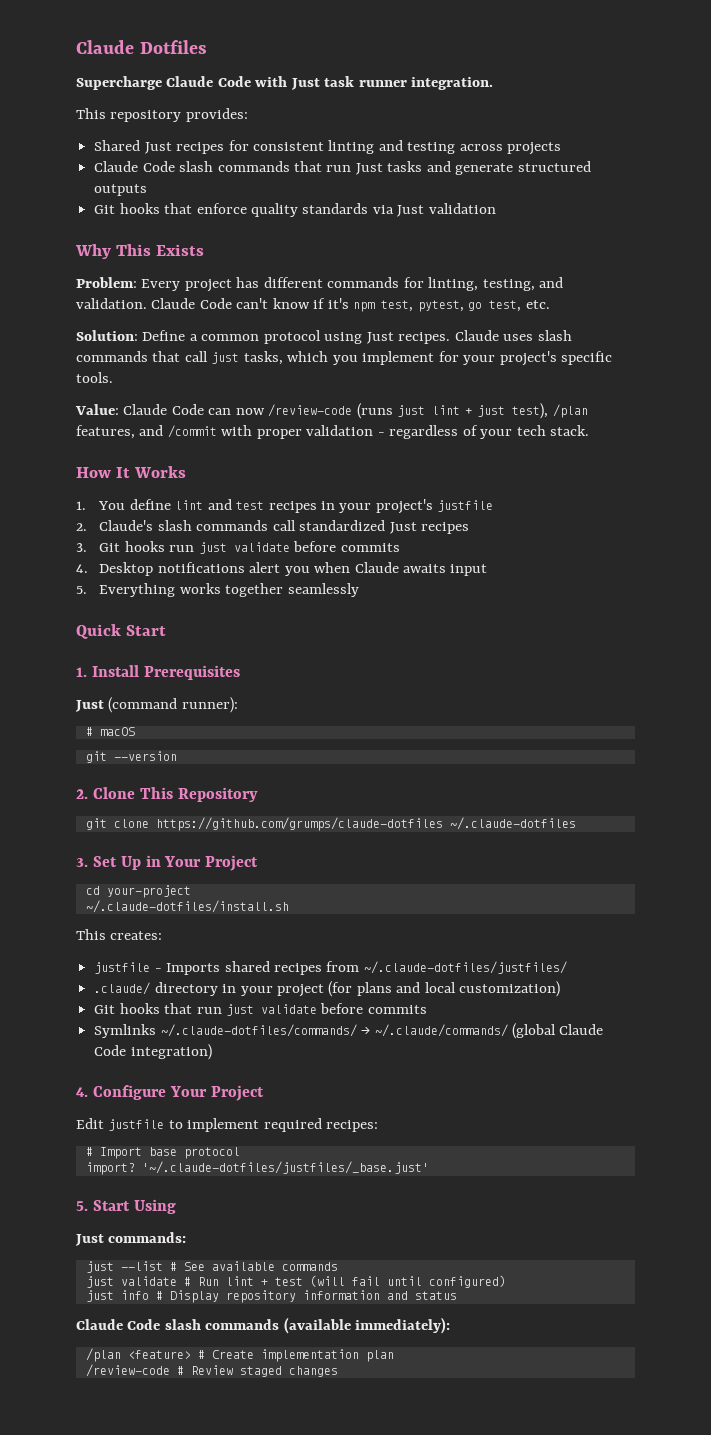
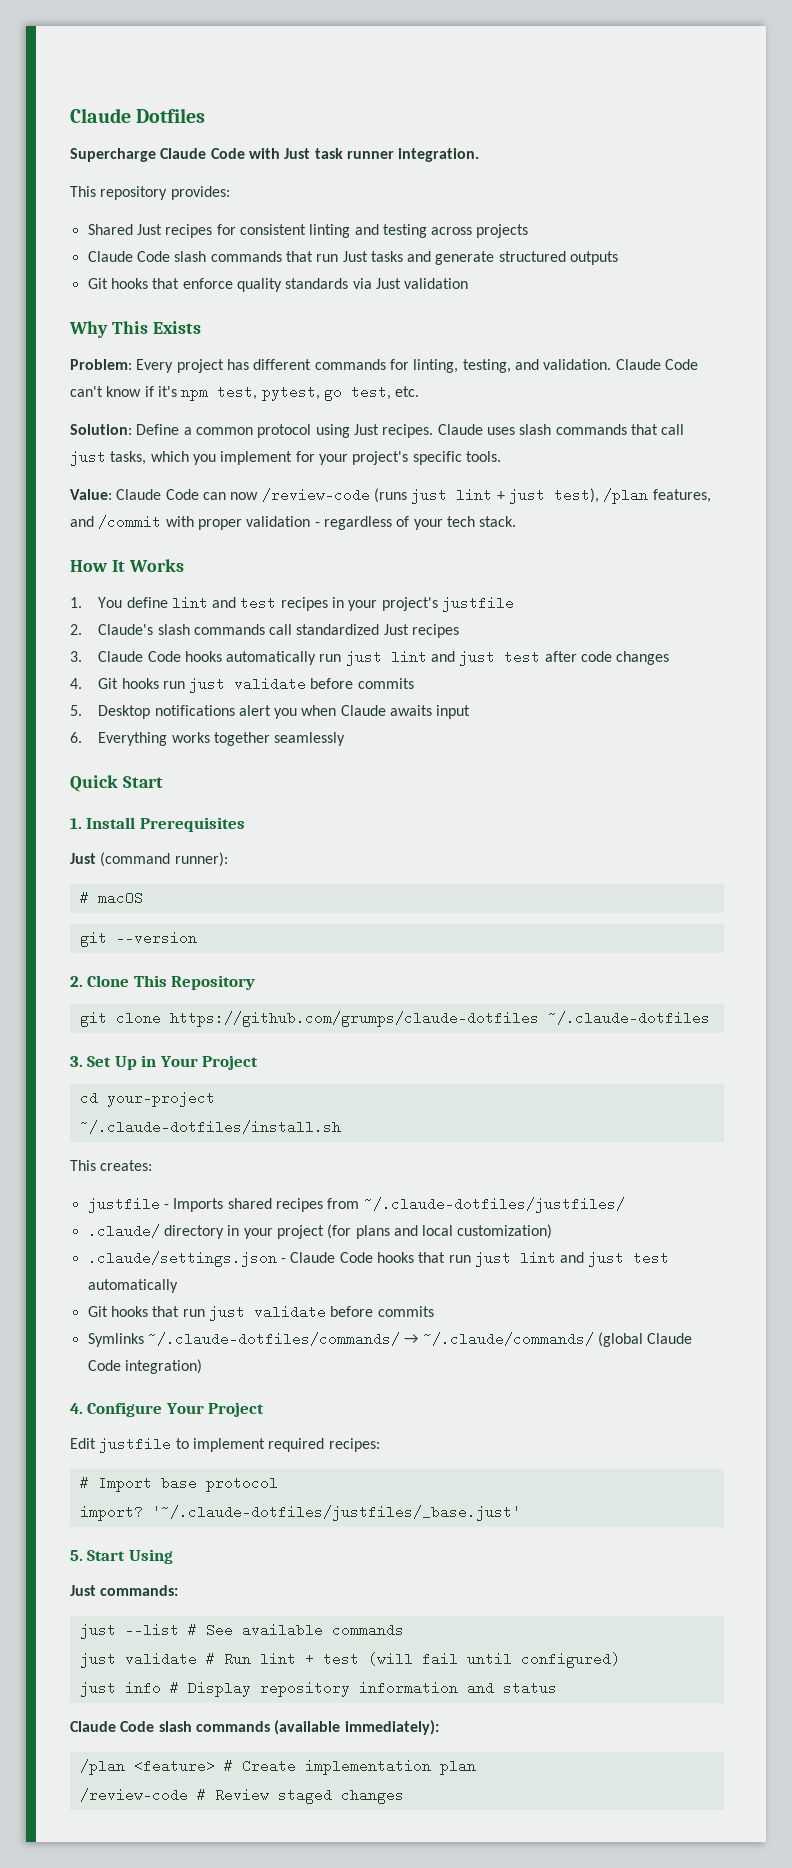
- 3. Git hooks run just validate before commits
+ 3. Claude Code hooks automatically run just lint and just test after code changes
+ 4. Git hooks run just validate before commits
- 4. Desktop notifications alert you when Claude awaits input
+ 5. Desktop notifications alert you when Claude awaits input
- 5. Everything works together seamlessly
+ 6. Everything works together seamlessly
+ .claude/settings.json - Claude Code hooks that run just lint and just test automatically

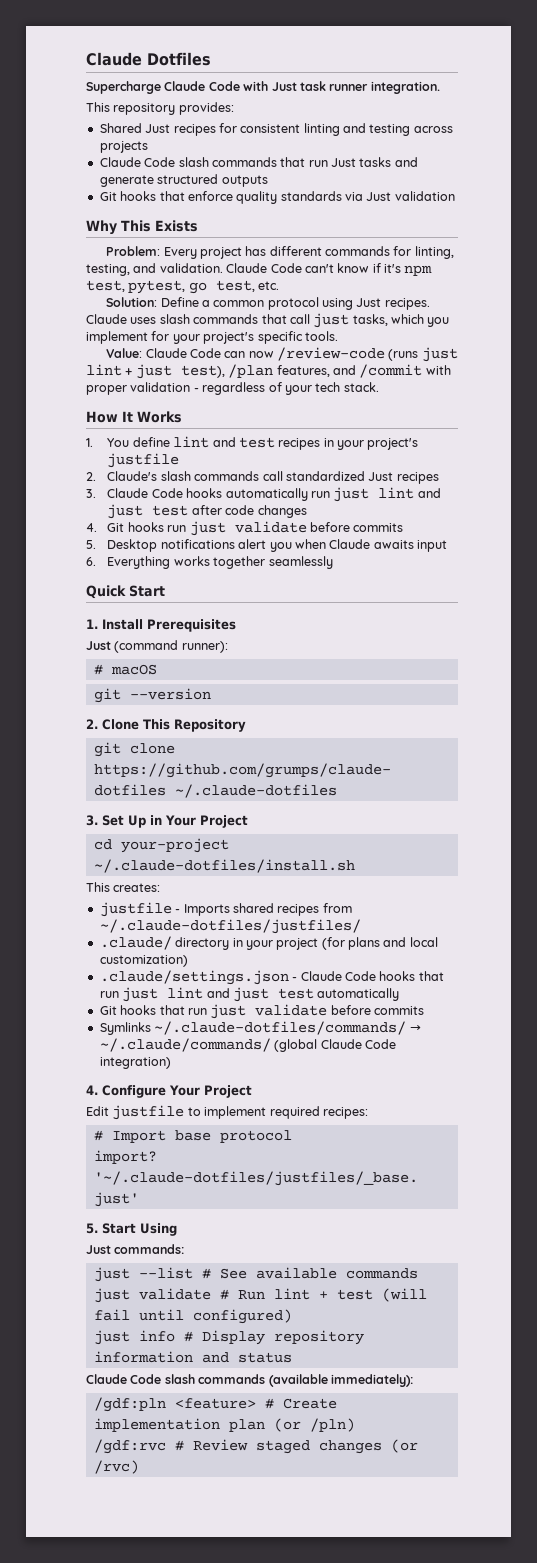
- /plan <feature> # Create implementation plan
- /review-code # Review staged changes
+ /gdf:pln <feature> # Create implementation plan (or /pln)
+ /gdf:rvc # Review staged changes (or /rvc)

